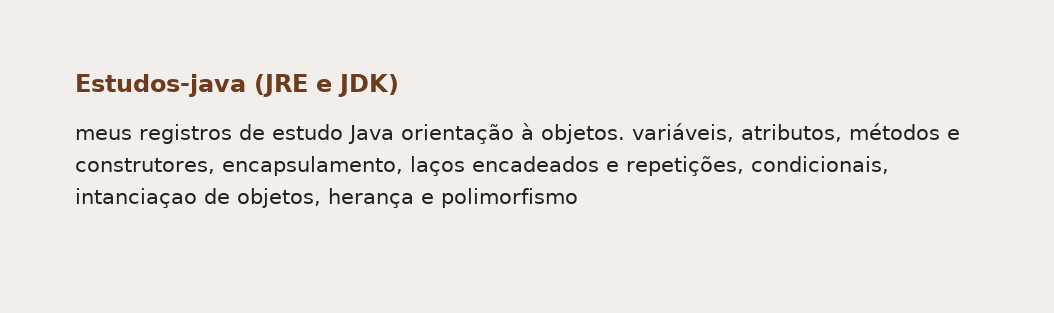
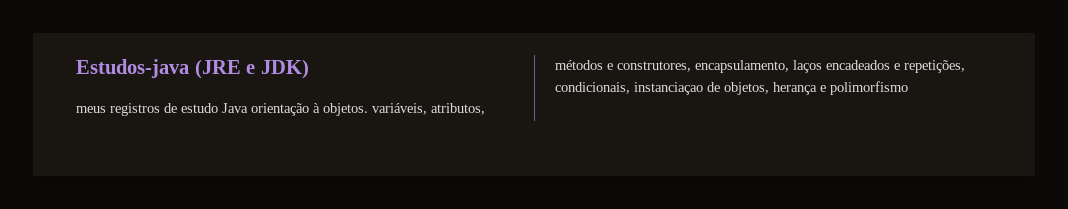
- meus registros de estudo Java orientação à objetos. variáveis, atributos, métodos e construtores, encapsulamento, laços encadeados e repetições, condicionais, intanciaçao de objetos, herança e polimorfismo
+ meus registros de estudo Java orientação à objetos. variáveis, atributos, métodos e construtores, encapsulamento, laços encadeados e repetições, condicionais, instanciaçao de objetos, herança e polimorfismo

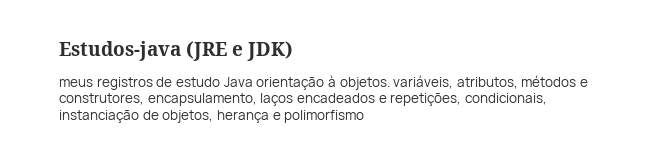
- meus registros de estudo Java orientação à objetos. variáveis, atributos, métodos e construtores, encapsulamento, laços encadeados e repetições, condicionais, instanciaçao de objetos, herança e polimorfismo
+ meus registros de estudo Java orientação à objetos. variáveis, atributos, métodos e construtores, encapsulamento, laços encadeados e repetições, condicionais, instanciação de objetos, herança e polimorfismo

